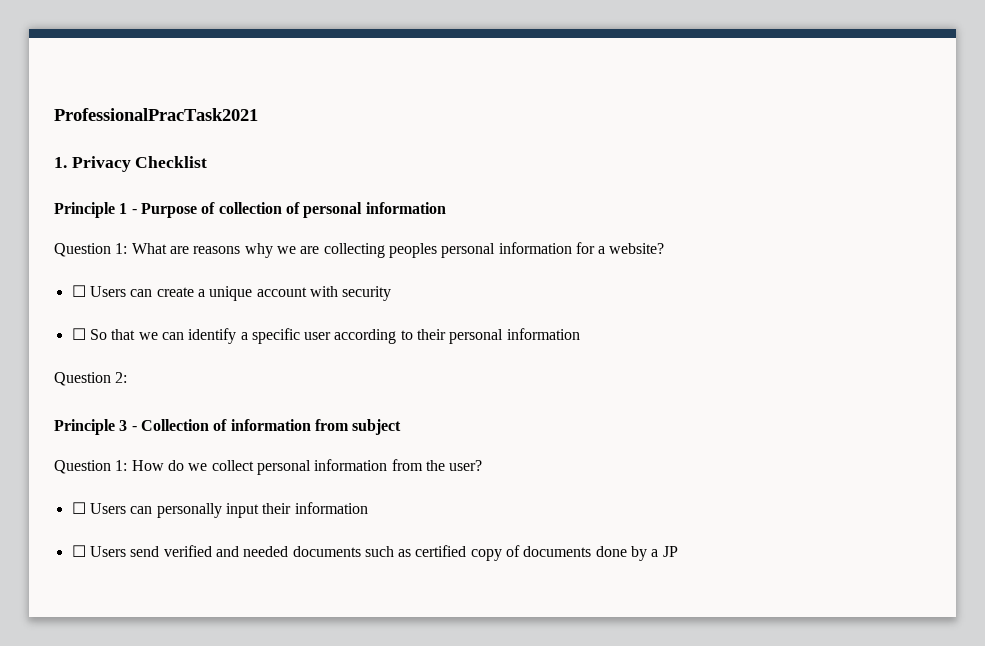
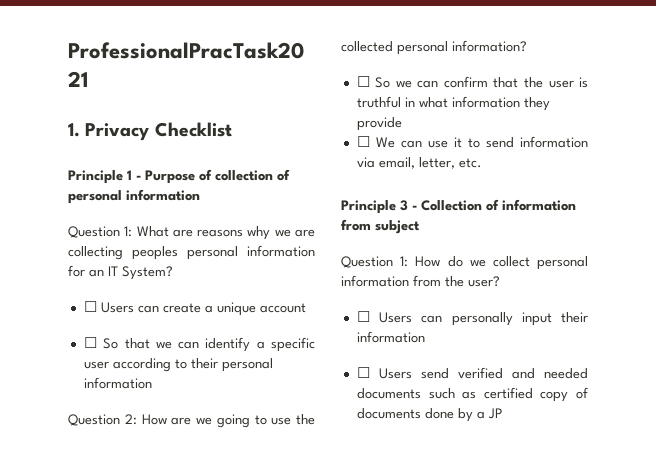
- Question 1: What are reasons why we are collecting peoples personal information for a website?
+ Question 1: What are reasons why we are collecting peoples personal information for an IT System?
- ☐ Users can create a unique account with security
+ ☐ Users can create a unique account
- Question 2:
+ Question 2: How are we going to use the collected personal information?
+ ☐ So we can confirm that the user is truthful in what information they provide
+ ☐ We can use it to send information via email, letter, etc.

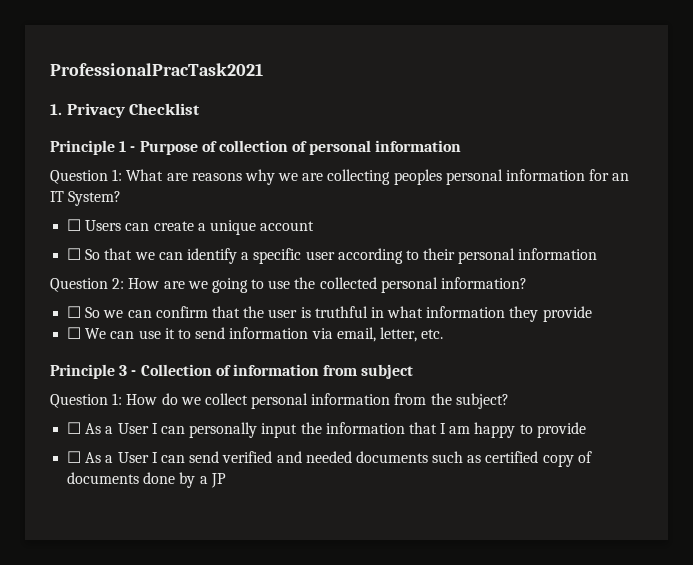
- Question 1: How do we collect personal information from the user?
- ☐ Users can personally input their information
- ☐ Users send verified and needed documents such as certified copy of documents done by a JP
+ Question 1: How do we collect personal information from the subject?
+ ☐ As a User I can personally input the information that I am happy to provide
+ ☐ As a User I can send verified and needed documents such as certified copy of documents done by a JP

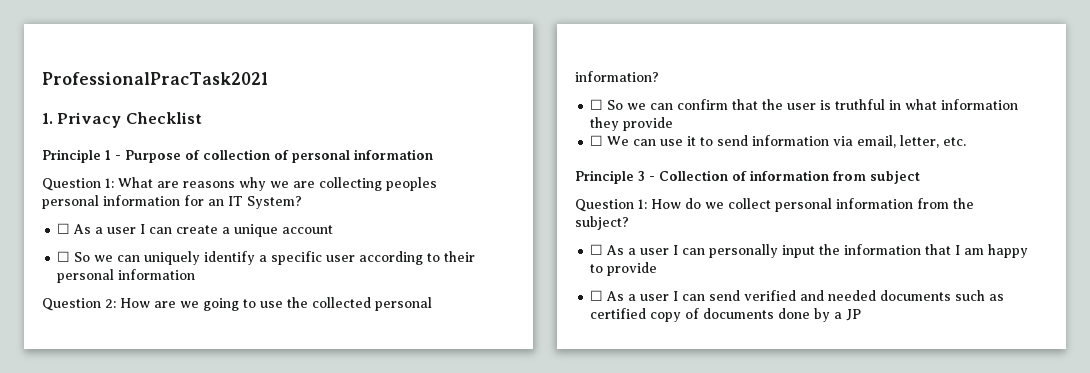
- ☐ Users can create a unique account
+ ☐ As a user I can create a unique account
- ☐ So that we can identify a specific user according to their personal information
+ ☐ So we can uniquely identify a specific user according to their personal information
- ☐ As a User I can personally input the information that I am happy to provide
+ ☐ As a user I can personally input the information that I am happy to provide
- ☐ As a User I can send verified and needed documents such as certified copy of documents done by a JP
+ ☐ As a user I can send verified and needed documents such as certified copy of documents done by a JP

